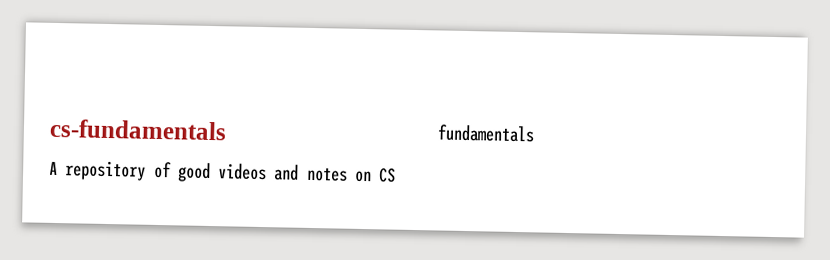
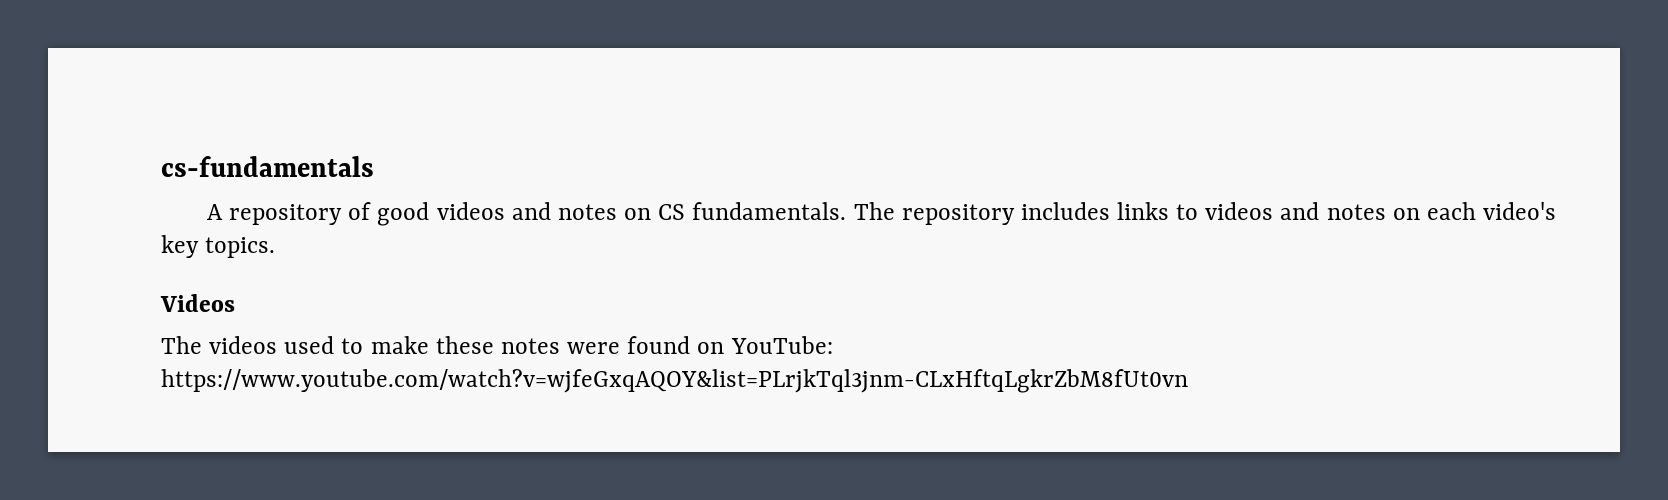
- A repository of good videos and notes on CS fundamentals
+ A repository of good videos and notes on CS fundamentals. The repository includes links to videos and notes on each video's key topics.
+ Videos
+ The videos used to make these notes were found on YouTube: https://www.youtube.com/watch?v=wjfeGxqAQOY&list=PLrjkTql3jnm-CLxHftqLgkrZbM8fUt0vn

